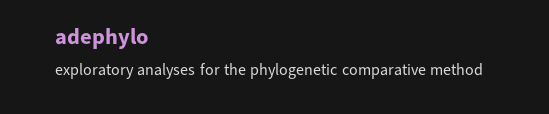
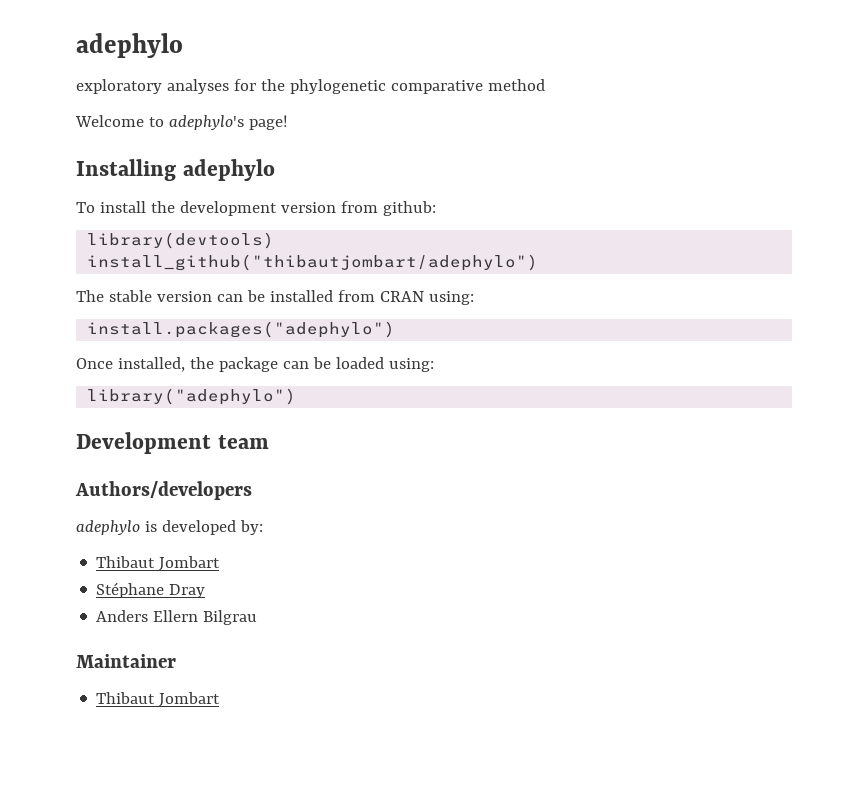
+ Welcome to adephylo's page!
+ Installing adephylo
+ To install the development version from github:
+ library(devtools)
+ install_github("thibautjombart/adephylo")
+ The stable version can be installed from CRAN using:
+ install.packages("adephylo")
+ Once installed, the package can be loaded using:
+ library("adephylo")
+ Development team
+ Authors/developers
+ adephylo is developed by:
+ Thibaut Jombart
+ Stéphane Dray
+ Anders Ellern Bilgrau
+ Maintainer
+ Thibaut Jombart

